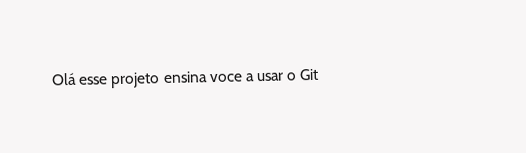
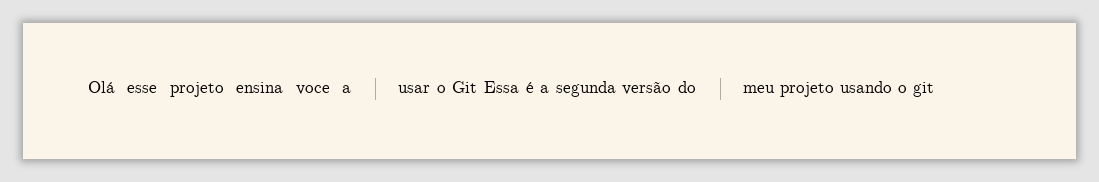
- Olá esse projeto ensina voce a usar o Git
+ Olá esse projeto ensina voce a usar o Git Essa é a segunda versão do meu projeto usando o git

